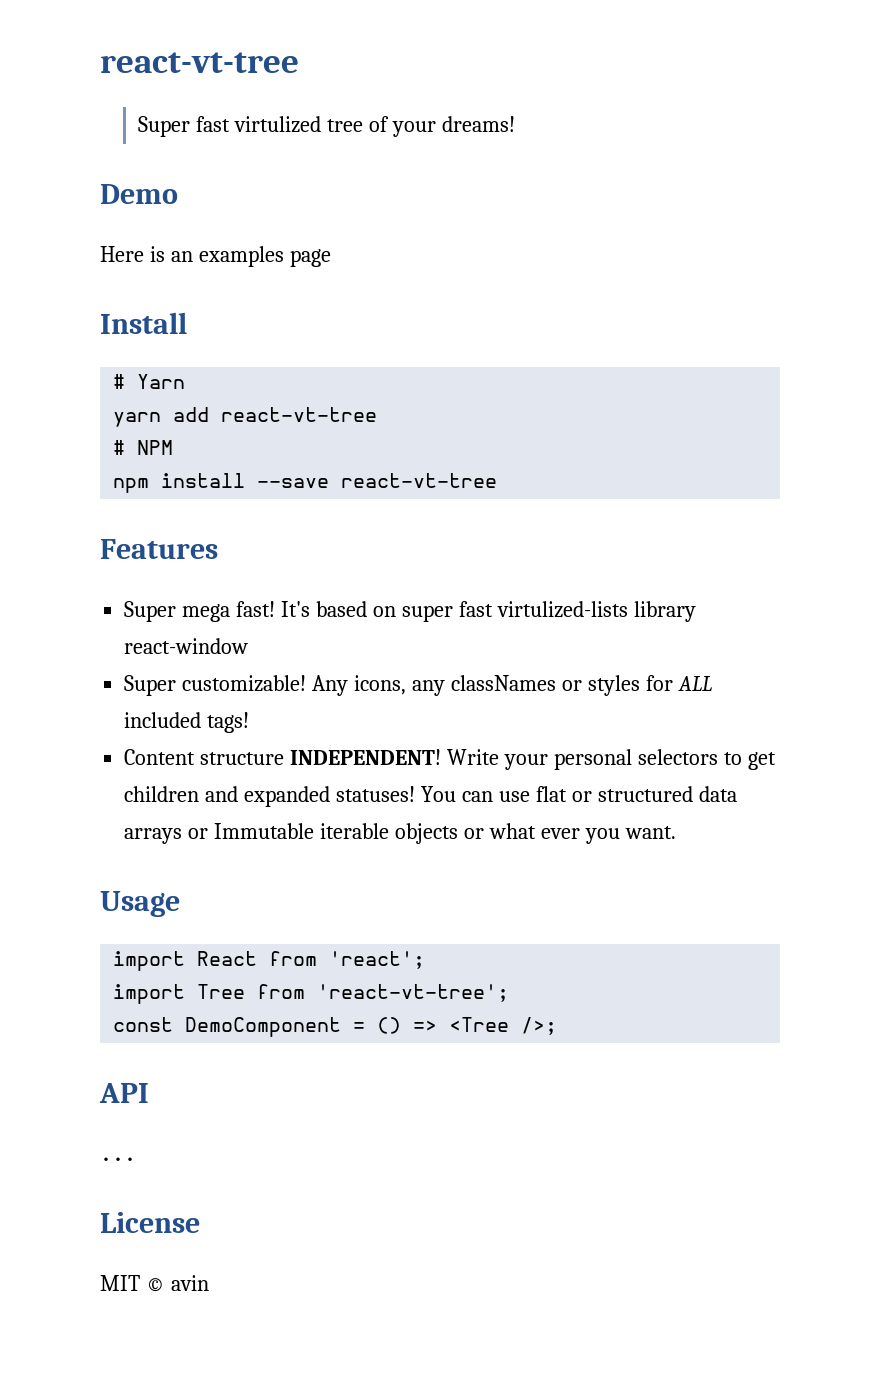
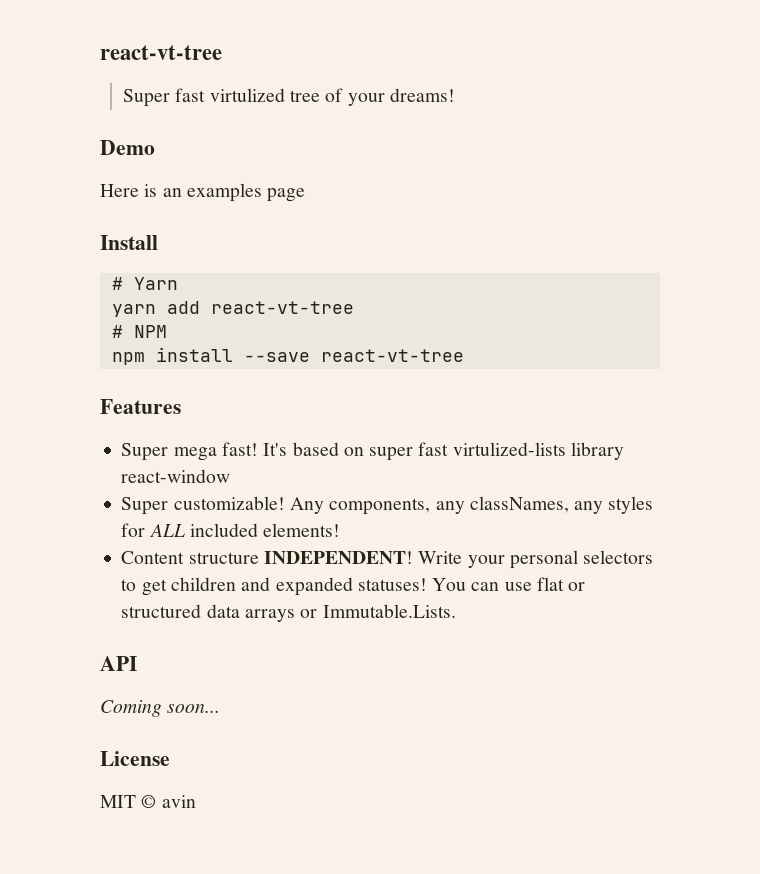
- Any icons, any classNames or styles for ALL included tags!
+ Any components, any classNames, any styles for ALL included elements!
- You can use flat or structured data arrays or Immutable iterable objects or what ever you want.
- Usage
- import React from 'react';
- import Tree from 'react-vt-tree';
- const DemoComponent = () => <Tree />;
+ You can use flat or structured data arrays or Immutable.Lists.
- ...
+ Coming soon...

